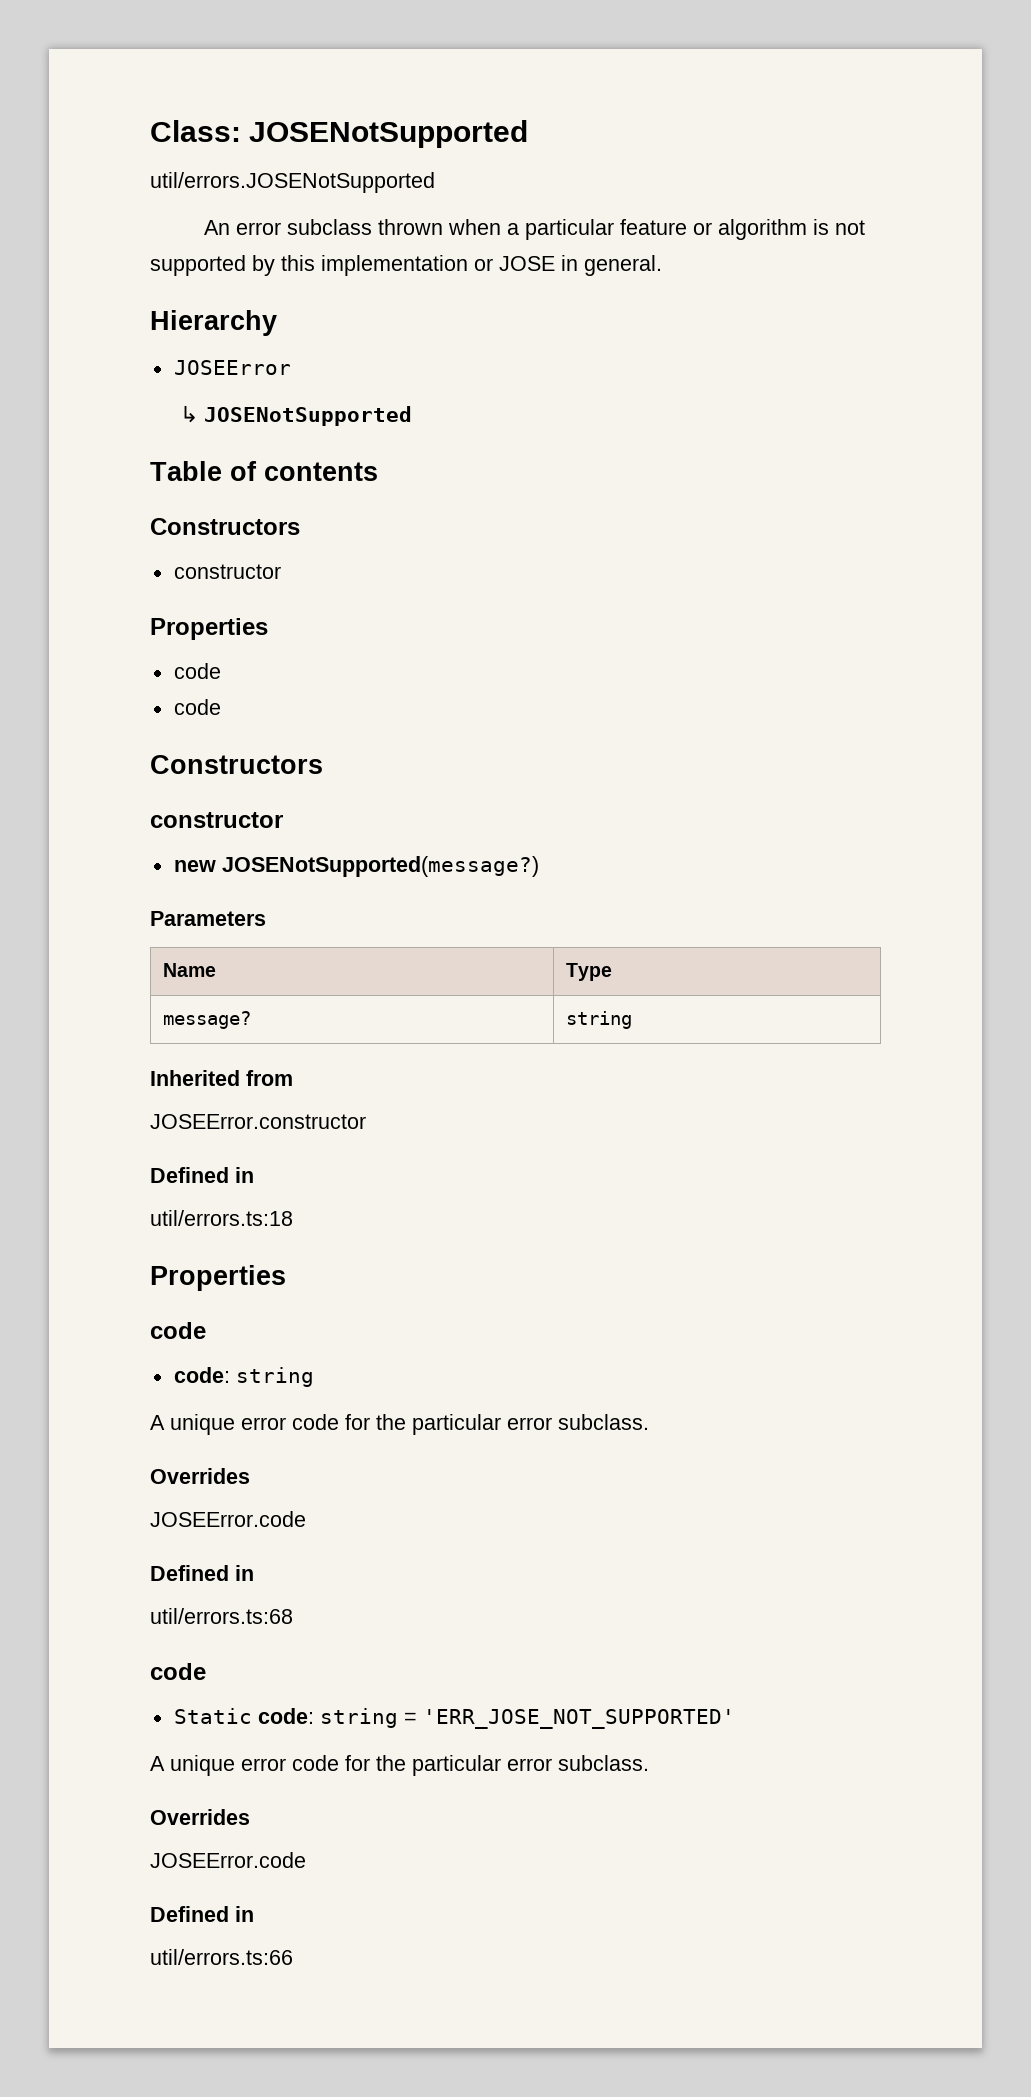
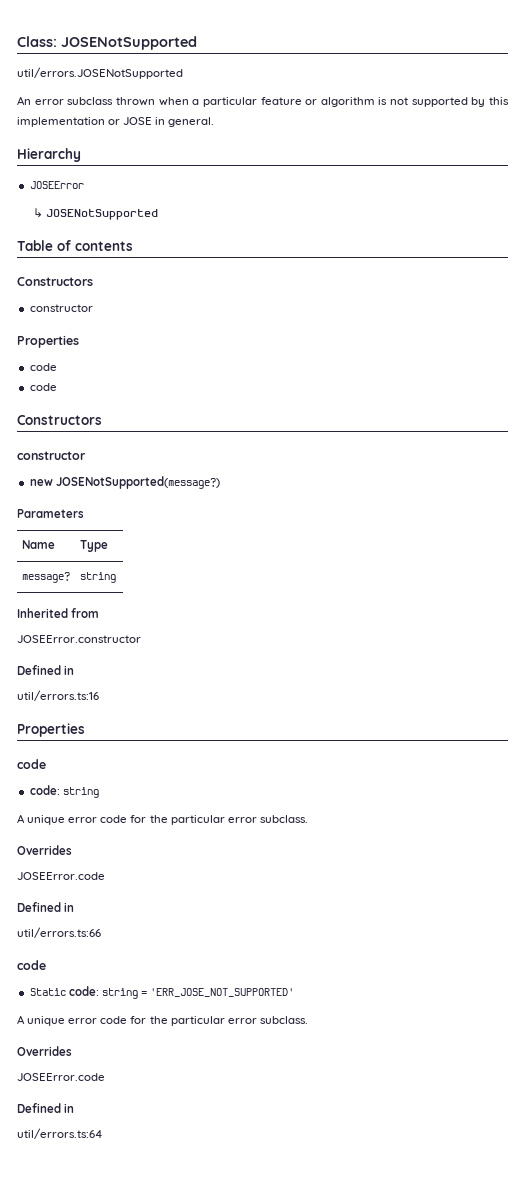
- util/errors.ts:18
+ util/errors.ts:16
- util/errors.ts:68
+ util/errors.ts:66
- util/errors.ts:66
+ util/errors.ts:64

